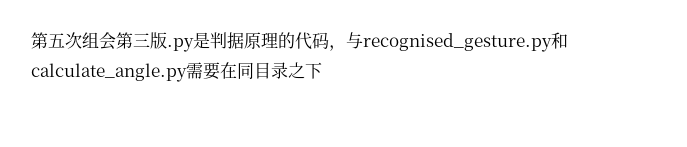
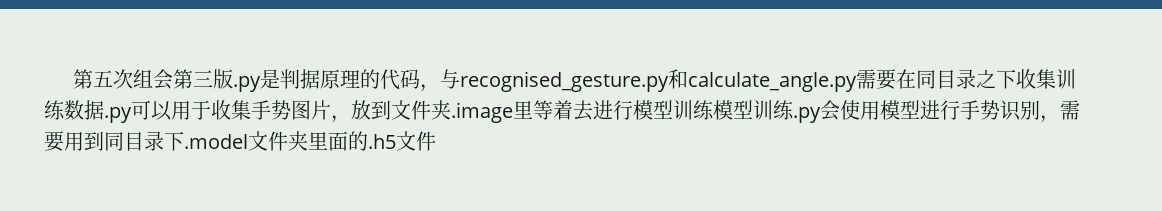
- 第五次组会第三版.py是判据原理的代码，与recognised_gesture.py和calculate_angle.py需要在同目录之下
+ 第五次组会第三版.py是判据原理的代码，与recognised_gesture.py和calculate_angle.py需要在同目录之下收集训练数据.py可以用于收集手势图片，放到文件夹.image里等着去进行模型训练模型训练.py会使用模型进行手势识别，需要用到同目录下.model文件夹里面的.h5文件

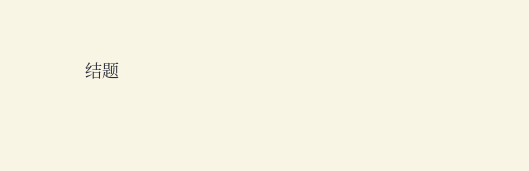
- 第五次组会第三版.py是判据原理的代码，与recognised_gesture.py和calculate_angle.py需要在同目录之下收集训练数据.py可以用于收集手势图片，放到文件夹.image里等着去进行模型训练模型训练.py会使用模型进行手势识别，需要用到同目录下.model文件夹里面的.h5文件
+ 结题

